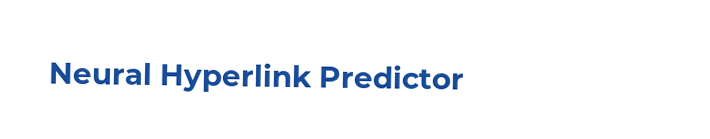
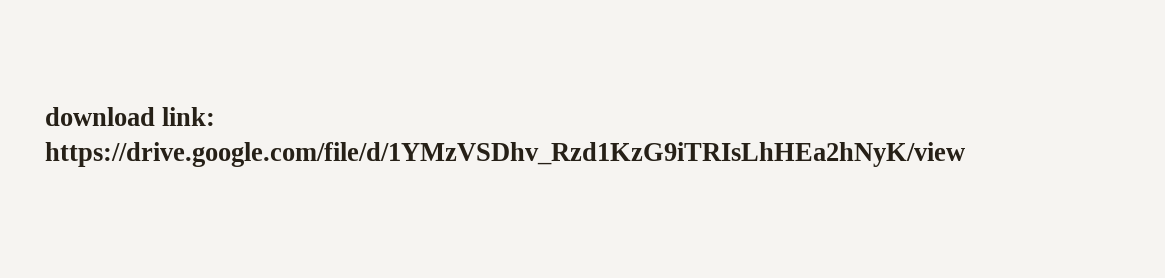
- Neural Hyperlink Predictor
+ download link: https://drive.google.com/file/d/1YMzVSDhv_Rzd1KzG9iTRIsLhHEa2hNyK/view

